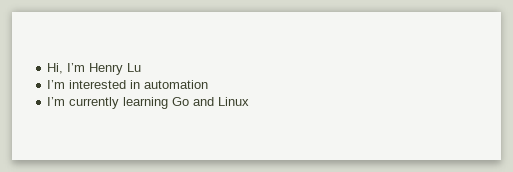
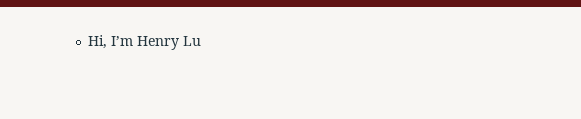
- I’m interested in automation
- I’m currently learning Go and Linux

